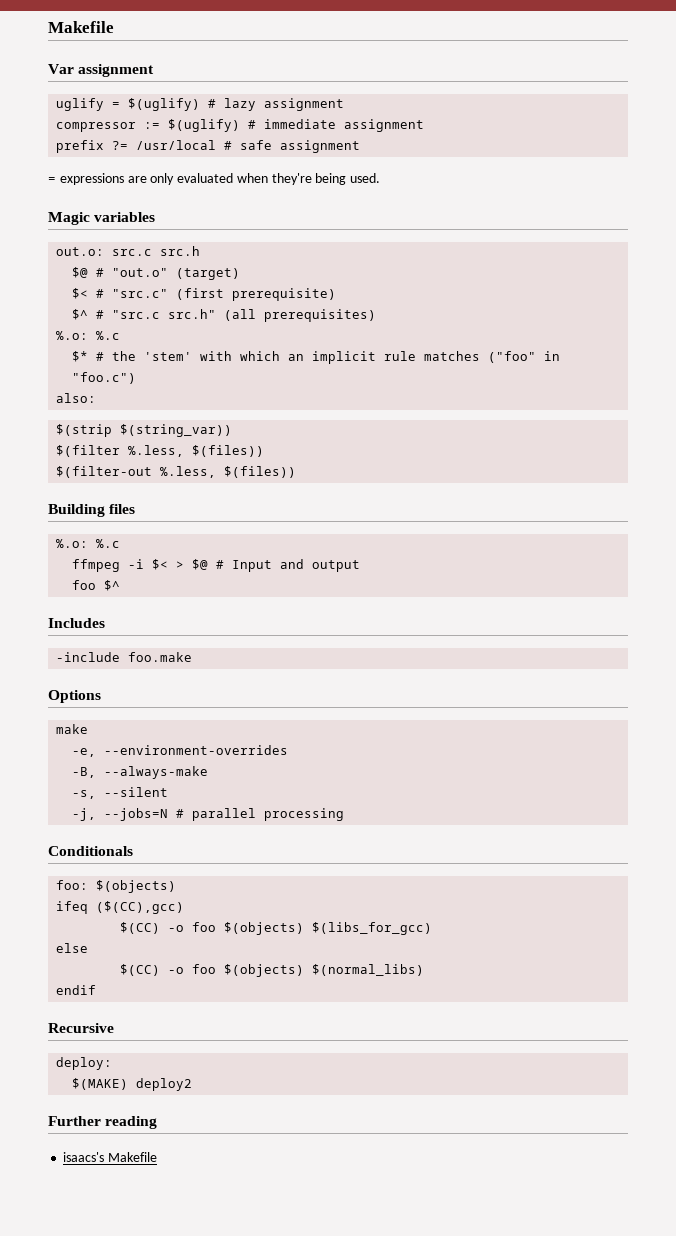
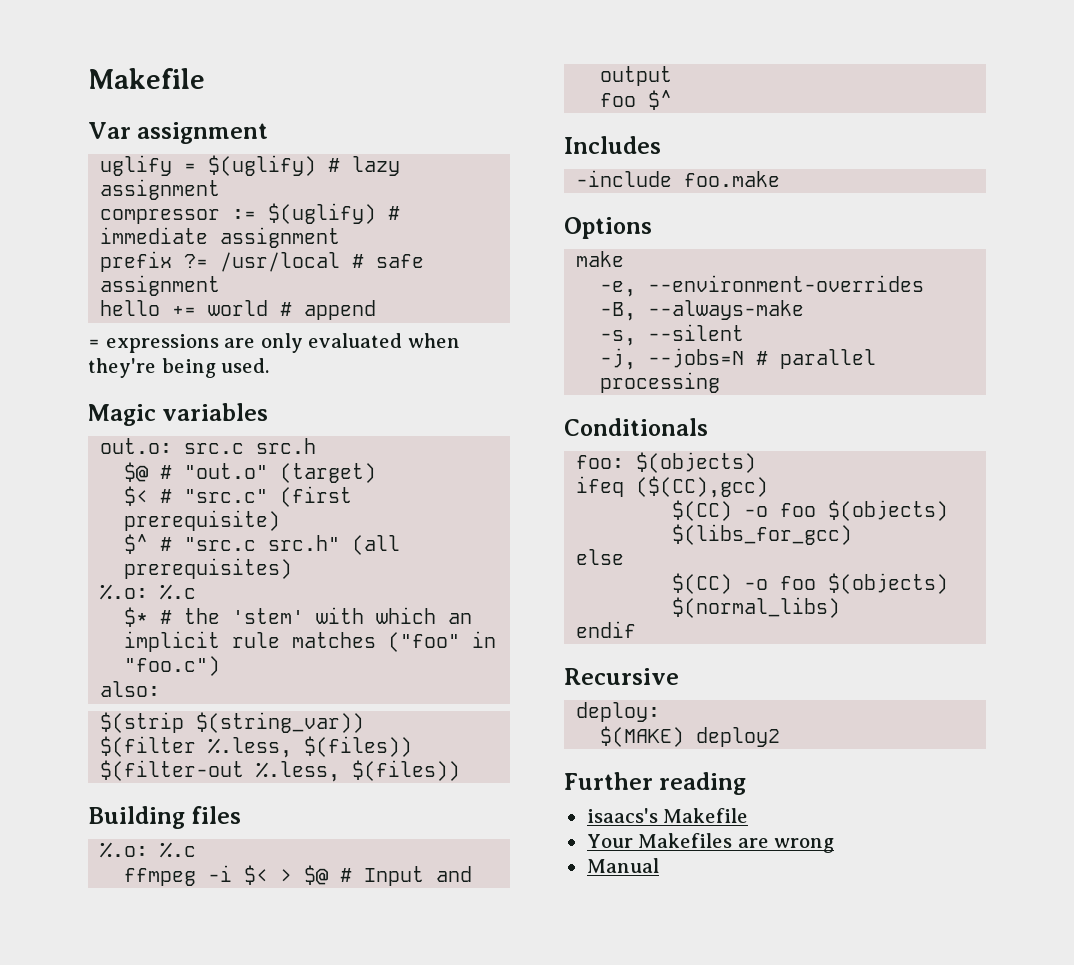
+ hello += world # append
+ Your Makefiles are wrong
+ Manual

